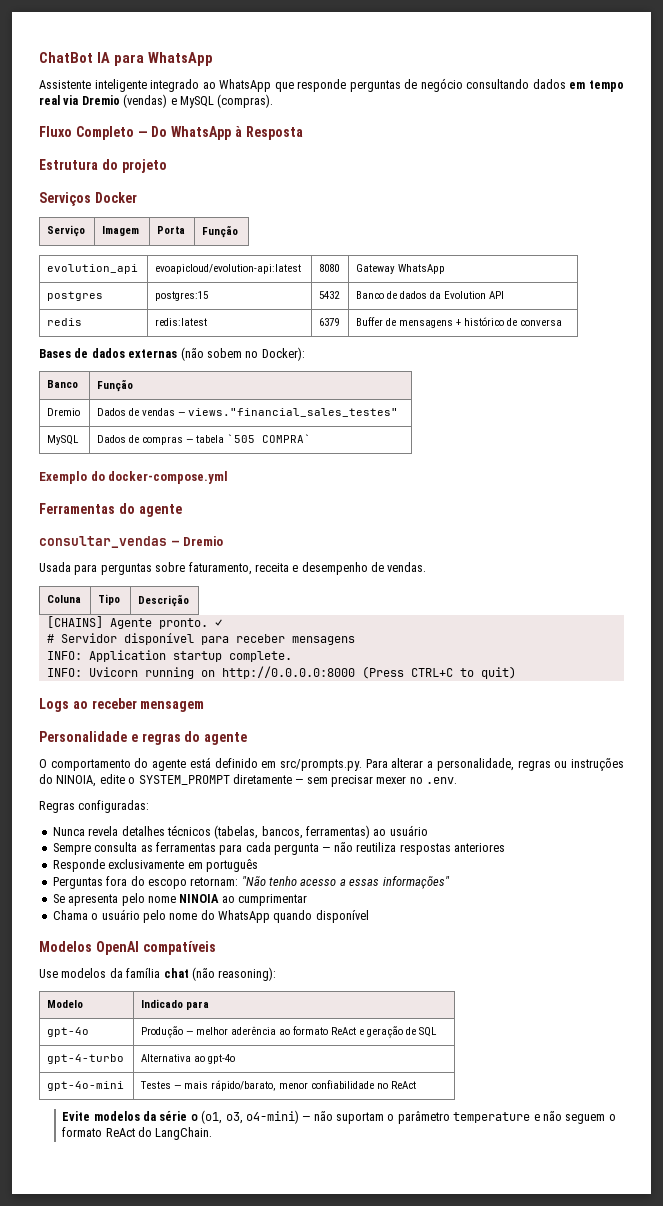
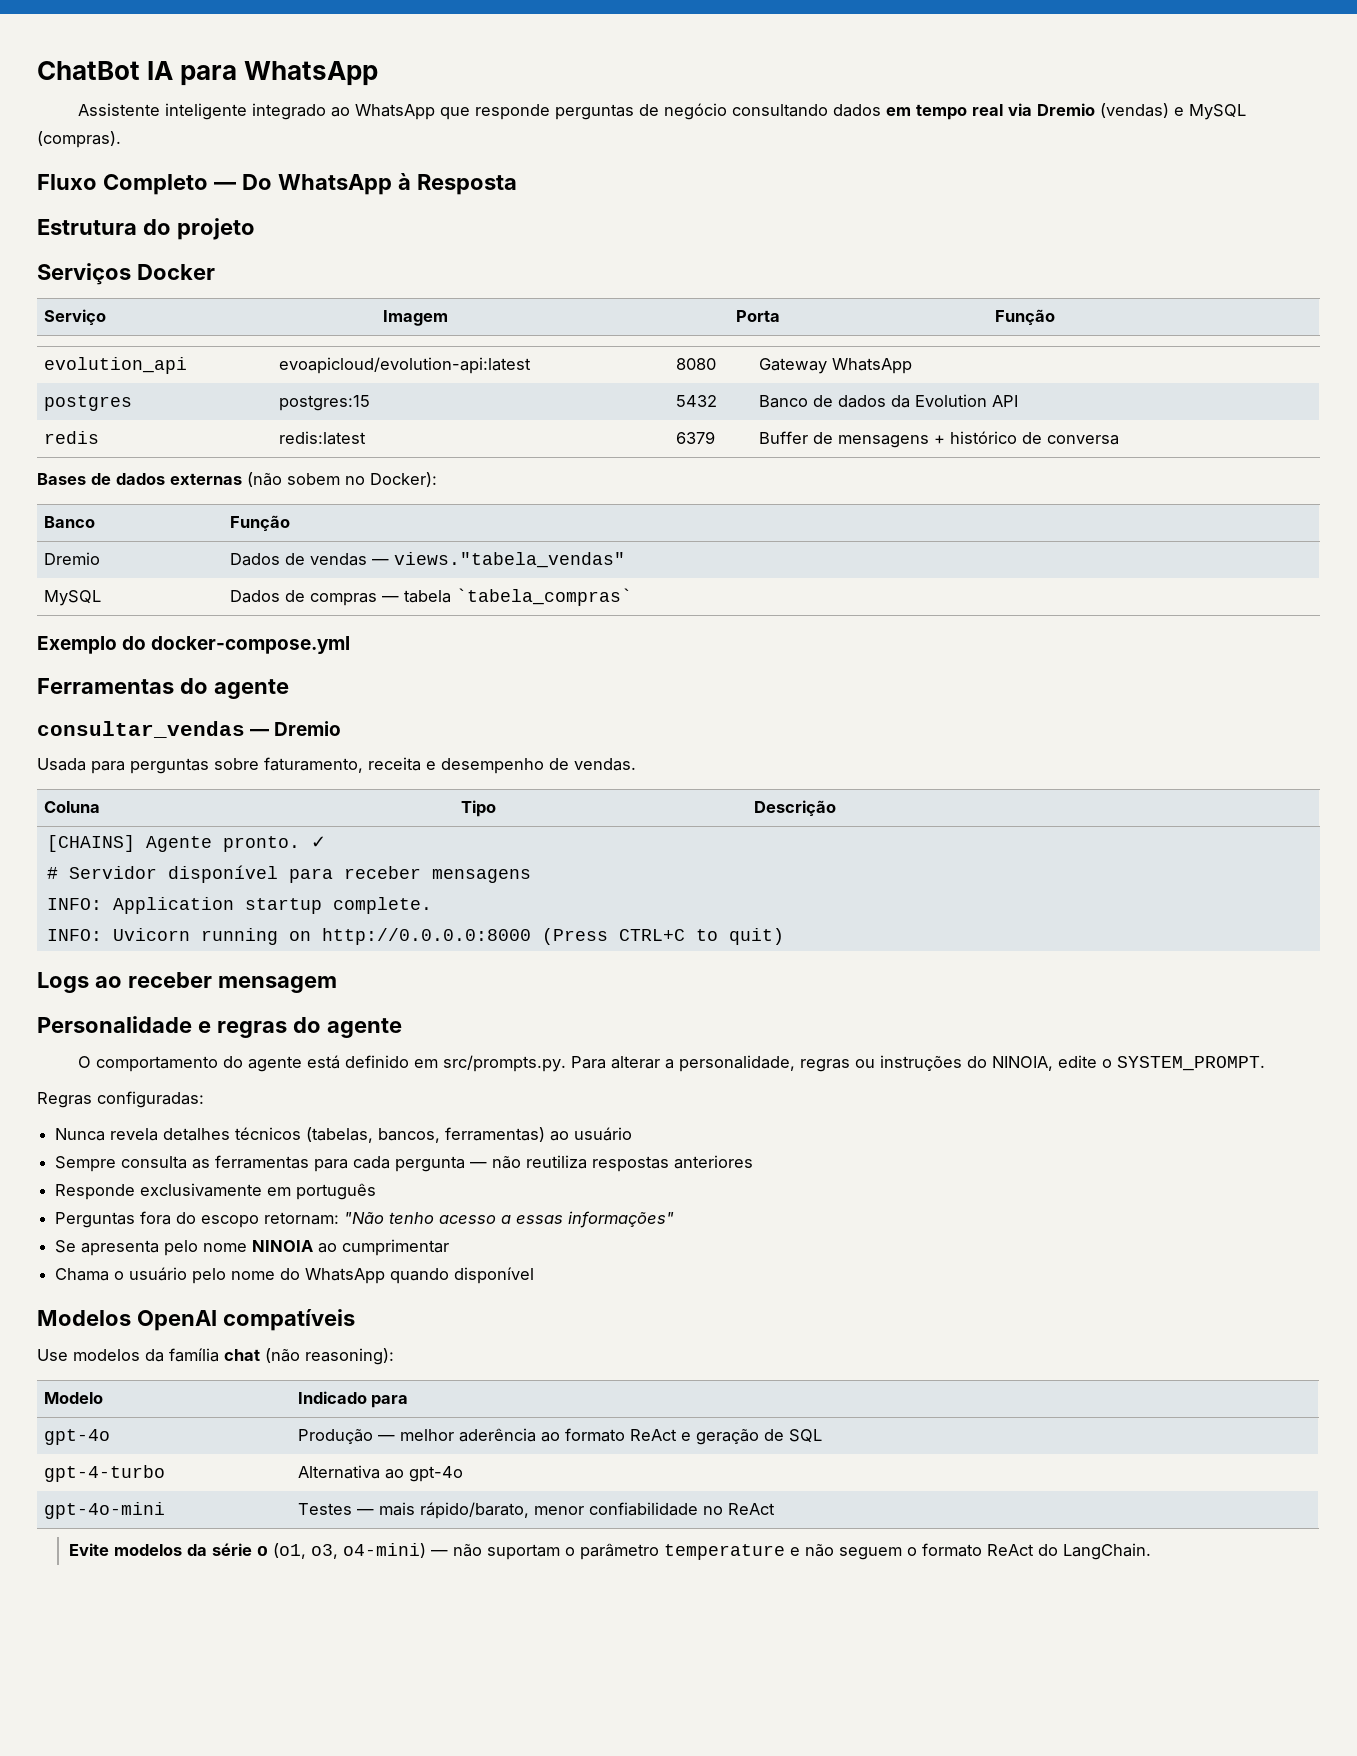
- Dremio | Dados de vendas — views."financial_sales_testes"
+ Dremio | Dados de vendas — views."tabela_vendas"
- MySQL | Dados de compras — tabela `505 COMPRA`
+ MySQL | Dados de compras — tabela `tabela_compras`
- O comportamento do agente está definido em src/prompts.py. Para alterar a personalidade, regras ou instruções do NINOIA, edite o SYSTEM_PROMPT diretamente — sem precisar mexer no .env.
+ O comportamento do agente está definido em src/prompts.py. Para alterar a personalidade, regras ou instruções do NINOIA, edite o SYSTEM_PROMPT.

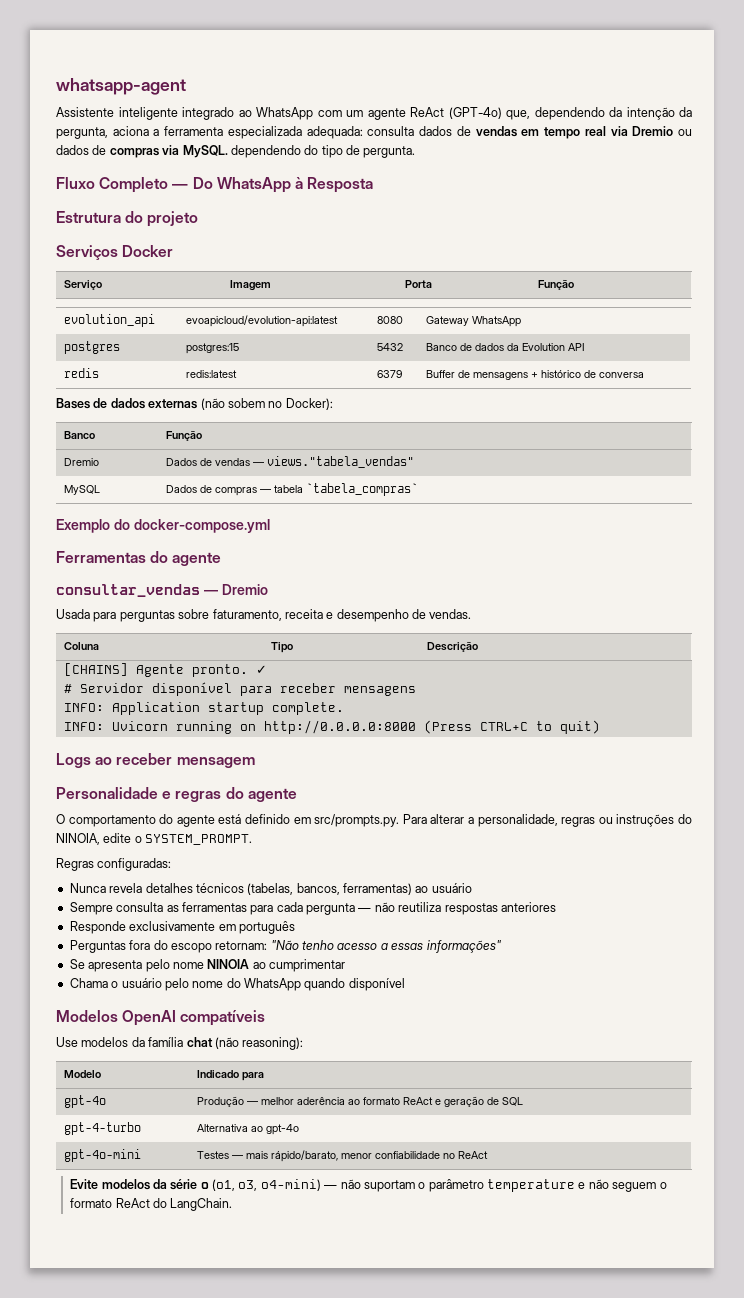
- ChatBot IA para WhatsApp
+ whatsapp-agent
- Assistente inteligente integrado ao WhatsApp que responde perguntas de negócio consultando dados em tempo real via Dremio (vendas) e MySQL (compras).
+ Assistente inteligente integrado ao WhatsApp com um agente ReAct (GPT-4o) que, dependendo da intenção da pergunta, aciona a ferramenta especializada adequada: consulta dados de vendas em tempo real via Dremio ou dados de compras via MySQL. dependendo do tipo de pergunta.

